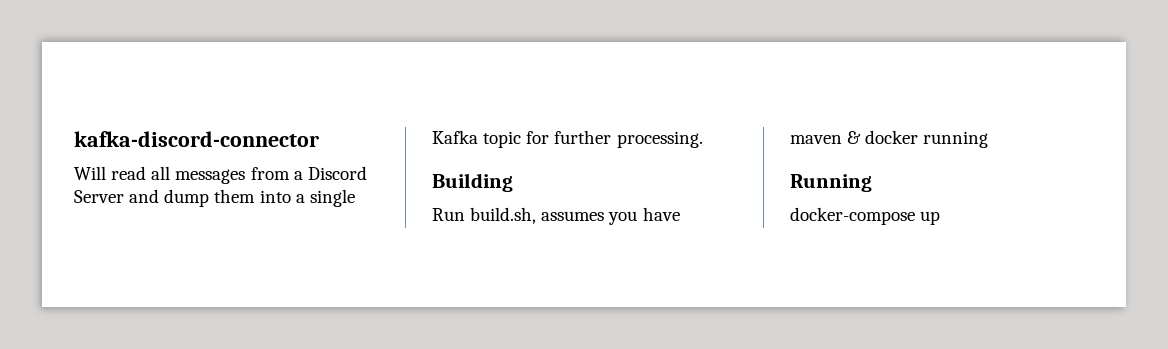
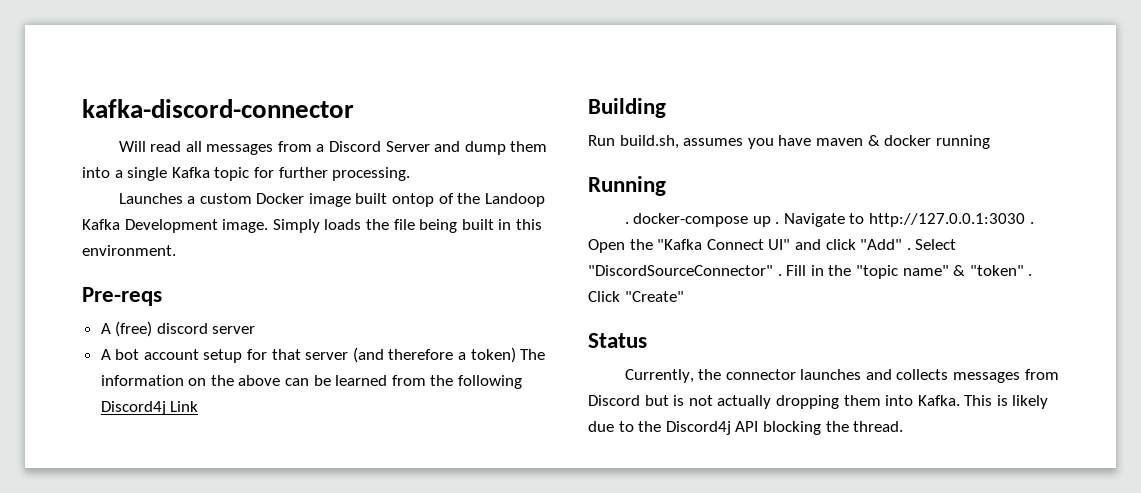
+ Launches a custom Docker image built ontop of the Landoop Kafka Development image. Simply loads the file being built in this environment.
+ Pre-reqs
+ A (free) discord server
+ A bot account setup for that server (and therefore a token) The information on the above can be learned from the following Discord4j Link
- docker-compose up
+ . docker-compose up . Navigate to http://127.0.0.1:3030 . Open the "Kafka Connect UI" and click "Add" . Select "DiscordSourceConnector" . Fill in the "topic name" & "token" . Click "Create"
+ Status
+ Currently, the connector launches and collects messages from Discord but is not actually dropping them into Kafka. This is likely due to the Discord4j API blocking the thread.

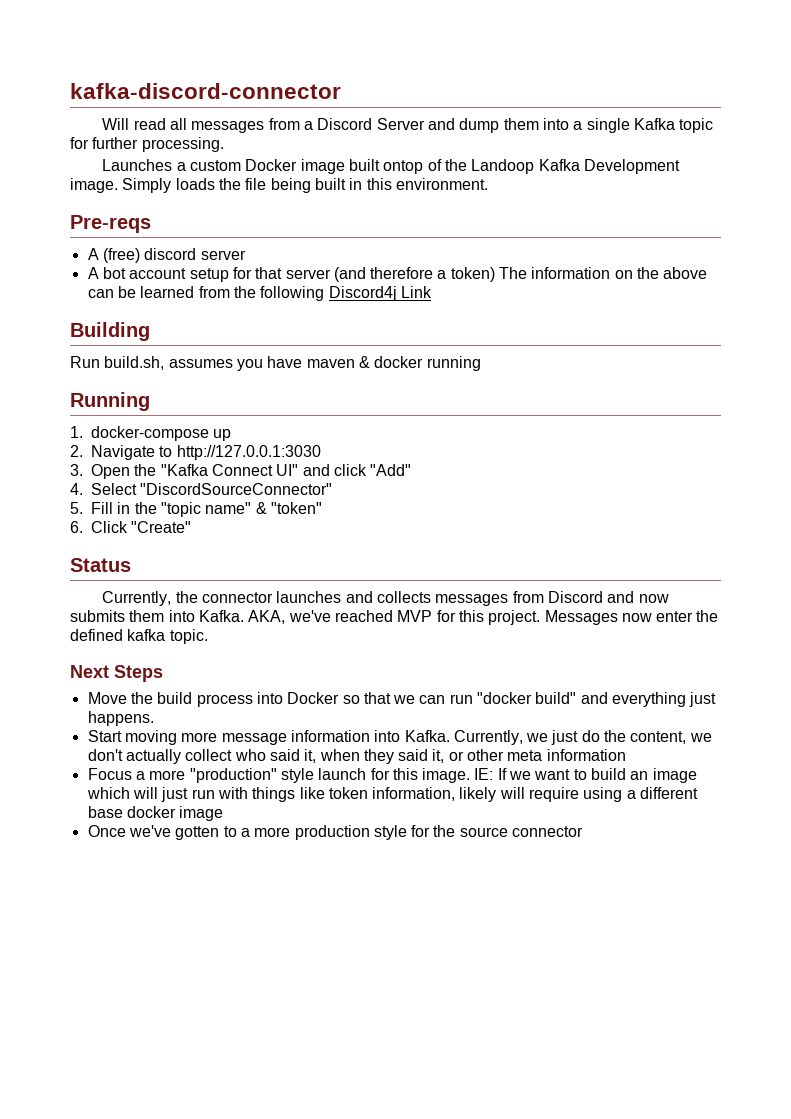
- . docker-compose up . Navigate to http://127.0.0.1:3030 . Open the "Kafka Connect UI" and click "Add" . Select "DiscordSourceConnector" . Fill in the "topic name" & "token" . Click "Create"
+ 1. docker-compose up
+ 2. Navigate to http://127.0.0.1:3030
+ 3. Open the "Kafka Connect UI" and click "Add"
+ 4. Select "DiscordSourceConnector"
+ 5. Fill in the "topic name" & "token"
+ 6. Click "Create"
- Currently, the connector launches and collects messages from Discord but is not actually dropping them into Kafka. This is likely due to the Discord4j API blocking the thread.
+ Currently, the connector launches and collects messages from Discord and now submits them into Kafka. AKA, we've reached MVP for this project. Messages now enter the defined kafka topic.
+ Next Steps
+ Move the build process into Docker so that we can run "docker build" and everything just happens.
+ Start moving more message information into Kafka. Currently, we just do the content, we don't actually collect who said it, when they said it, or other meta information
+ Focus a more "production" style launch for this image. IE: If we want to build an image which will just run with things like token information, likely will require using a different base docker image
+ Once we've gotten to a more production style for the source connector

